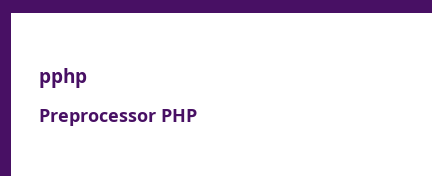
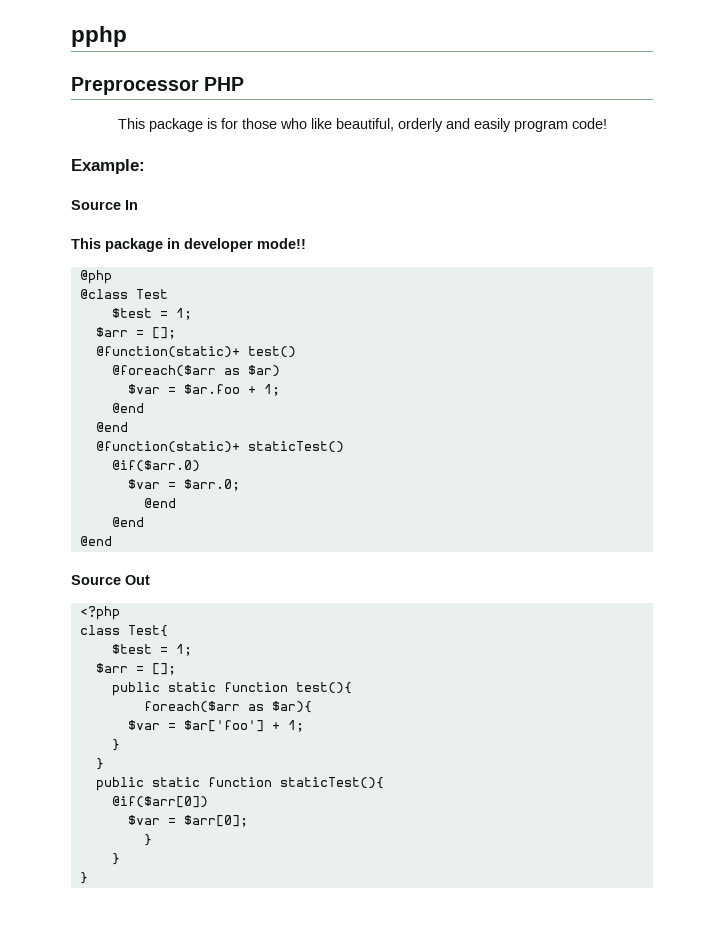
+ This package is for those who like beautiful, orderly and easily program code!
+ Example:
+ Source In
+ This package in developer mode!!
+ @php
+ @class Test
+ $test = 1;
+ $arr = [];
+ @function(static)+ test()
+ @foreach($arr as $ar)
+ $var = $ar.foo + 1;
+ @end
+ @end
+ @function(static)+ staticTest()
+ @if($arr.0)
+ $var = $arr.0;
+ @end
+ @end
+ @end
+ Source Out
+ <?php
+ class Test{
+ $test = 1;
+ $arr = [];
+ public static function test(){
+ foreach($arr as $ar){
+ $var = $ar['foo'] + 1;
+ }
+ }
+ public static function staticTest(){
+ @if($arr[0])
+ $var = $arr[0];
+ }
+ }
+ }

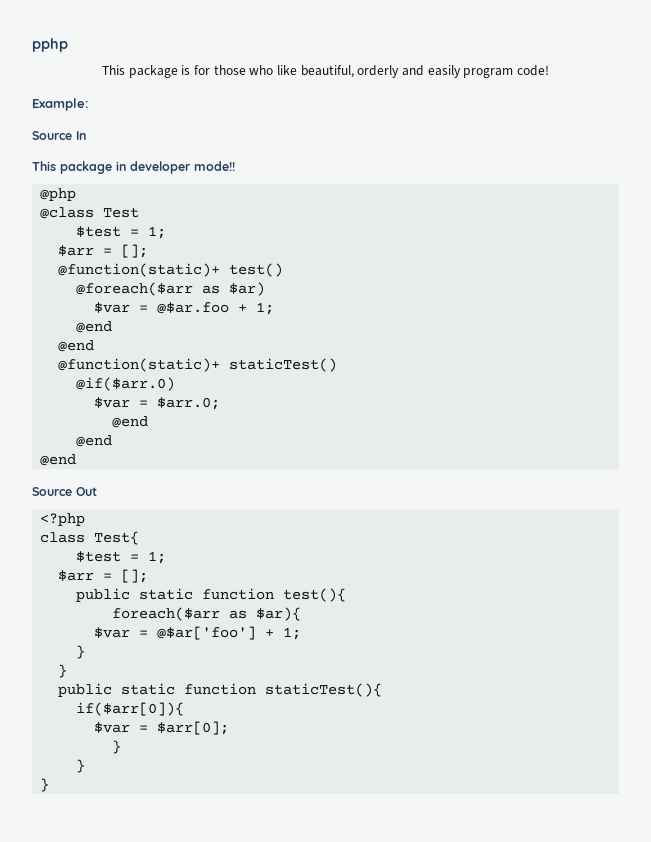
- Preprocessor PHP
- $var = $ar.foo + 1;
+ $var = @$ar.foo + 1;
- $var = $ar['foo'] + 1;
+ $var = @$ar['foo'] + 1;
- @if($arr[0])
+ if($arr[0]){

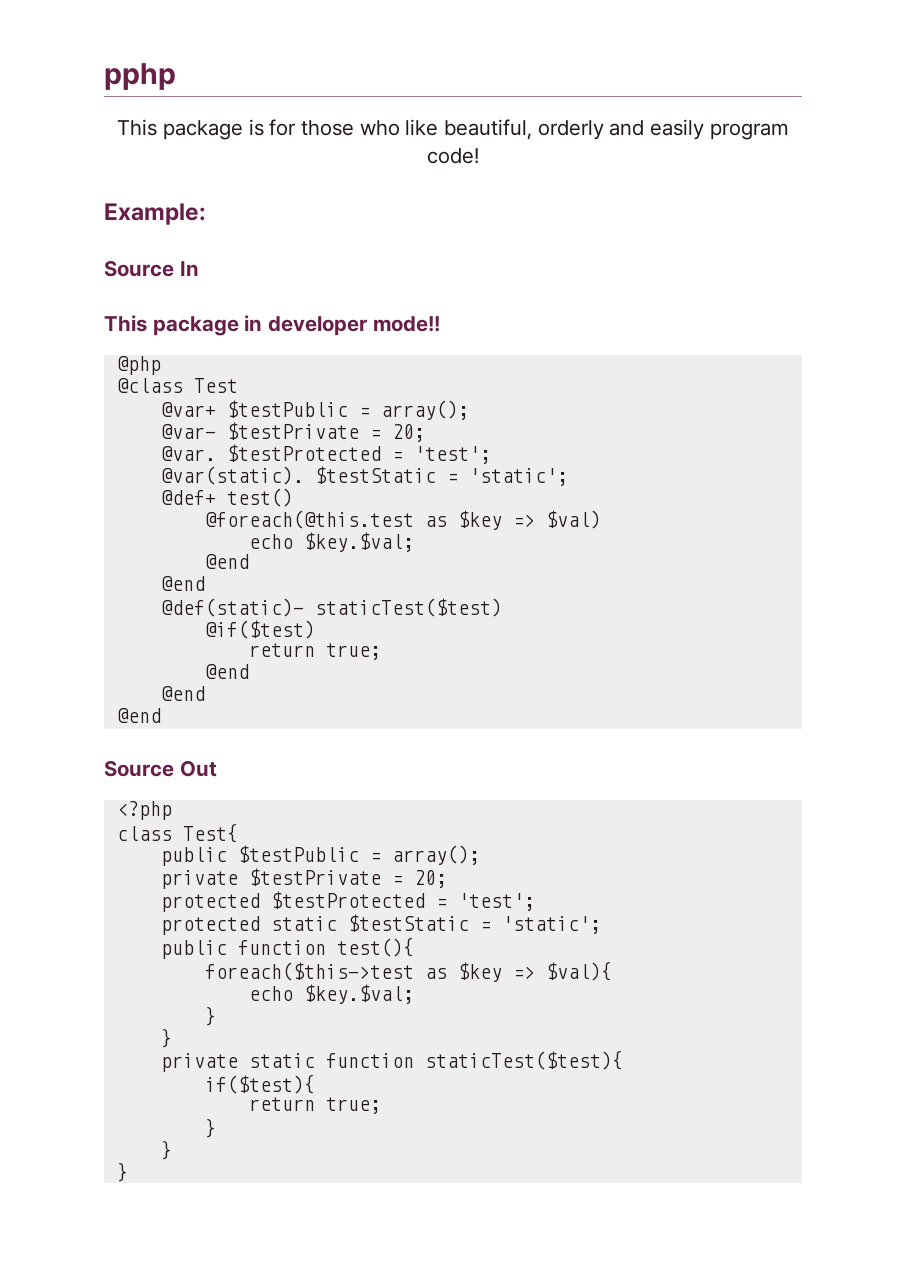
  @class Test
- $test = 1;
- $arr = [];
- @function(static)+ test()
- @foreach($arr as $ar)
- $var = @$ar.foo + 1;
+ @var+ $testPublic = array();
+ @var- $testPrivate = 20;
+ @var. $testProtected = 'test';
+ @var(static). $testStatic = 'static';
+ @def+ test()
+ @foreach(@this.test as $key => $val)
+ echo $key.$val;
  @end
  @end
- @function(static)+ staticTest()
- @if($arr.0)
- $var = $arr.0;
+ @def(static)- staticTest($test)
+ @if($test)
+ return true;
  class Test{
- $test = 1;
- $arr = [];
- public static function test(){
+ public $testPublic = array();
+ private $testPrivate = 20;
+ protected $testProtected = 'test';
+ protected static $testStatic = 'static';
+ public function test(){
- foreach($arr as $ar){
- $var = @$ar['foo'] + 1;
+ foreach($this->test as $key => $val){
+ echo $key.$val;
  }
  }
- public static function staticTest(){
- if($arr[0]){
- $var = $arr[0];
+ private static function staticTest($test){
+ if($test){
+ return true;

